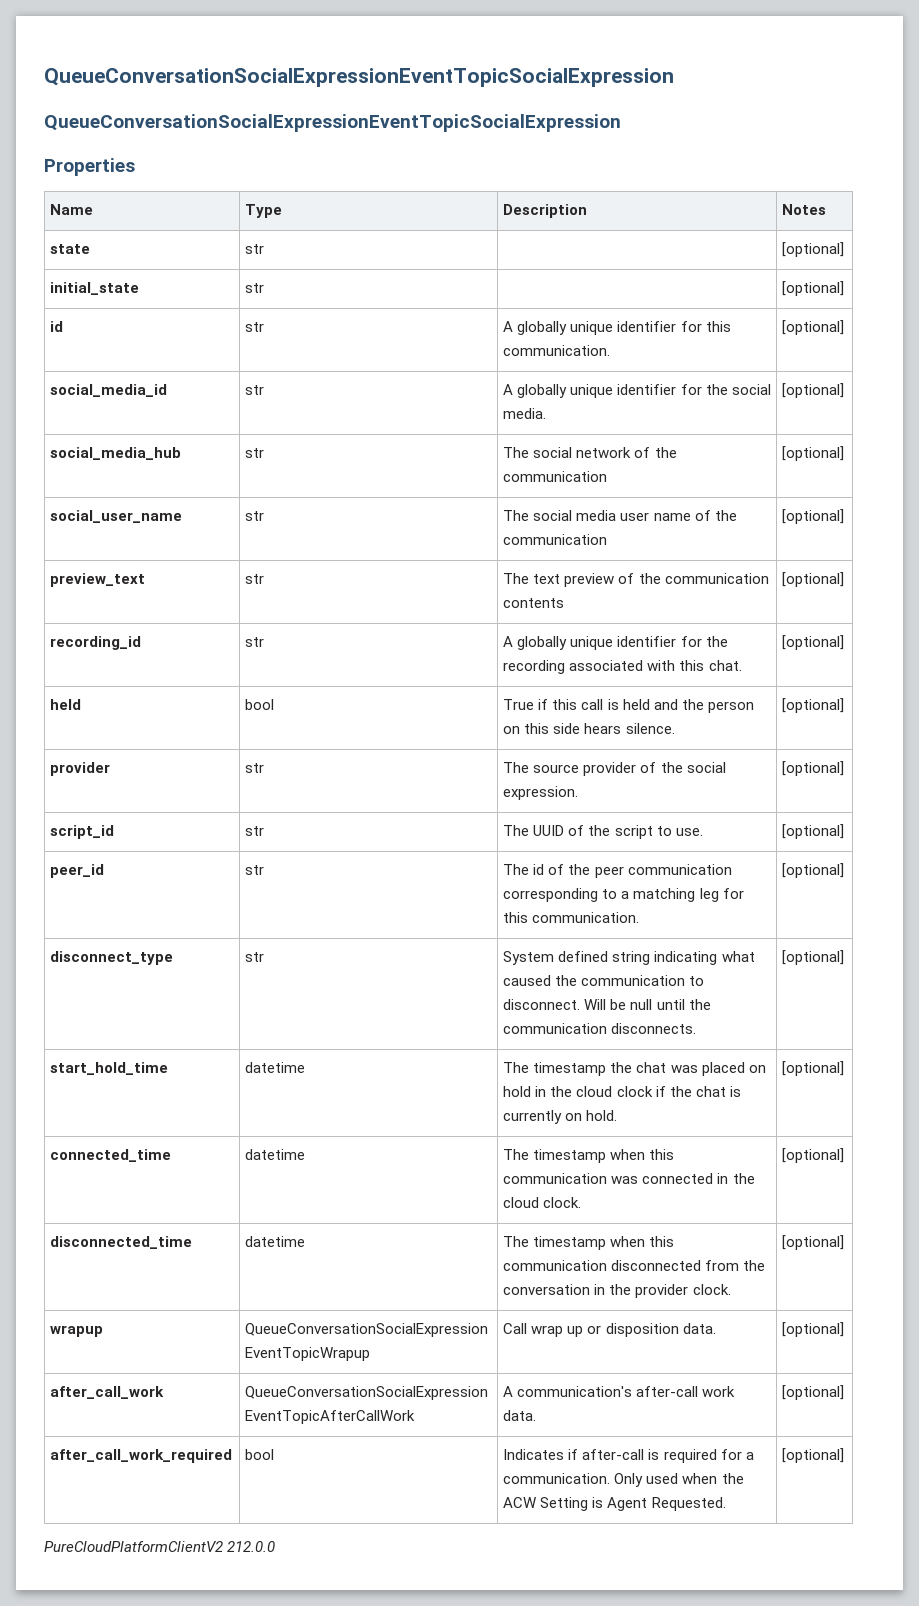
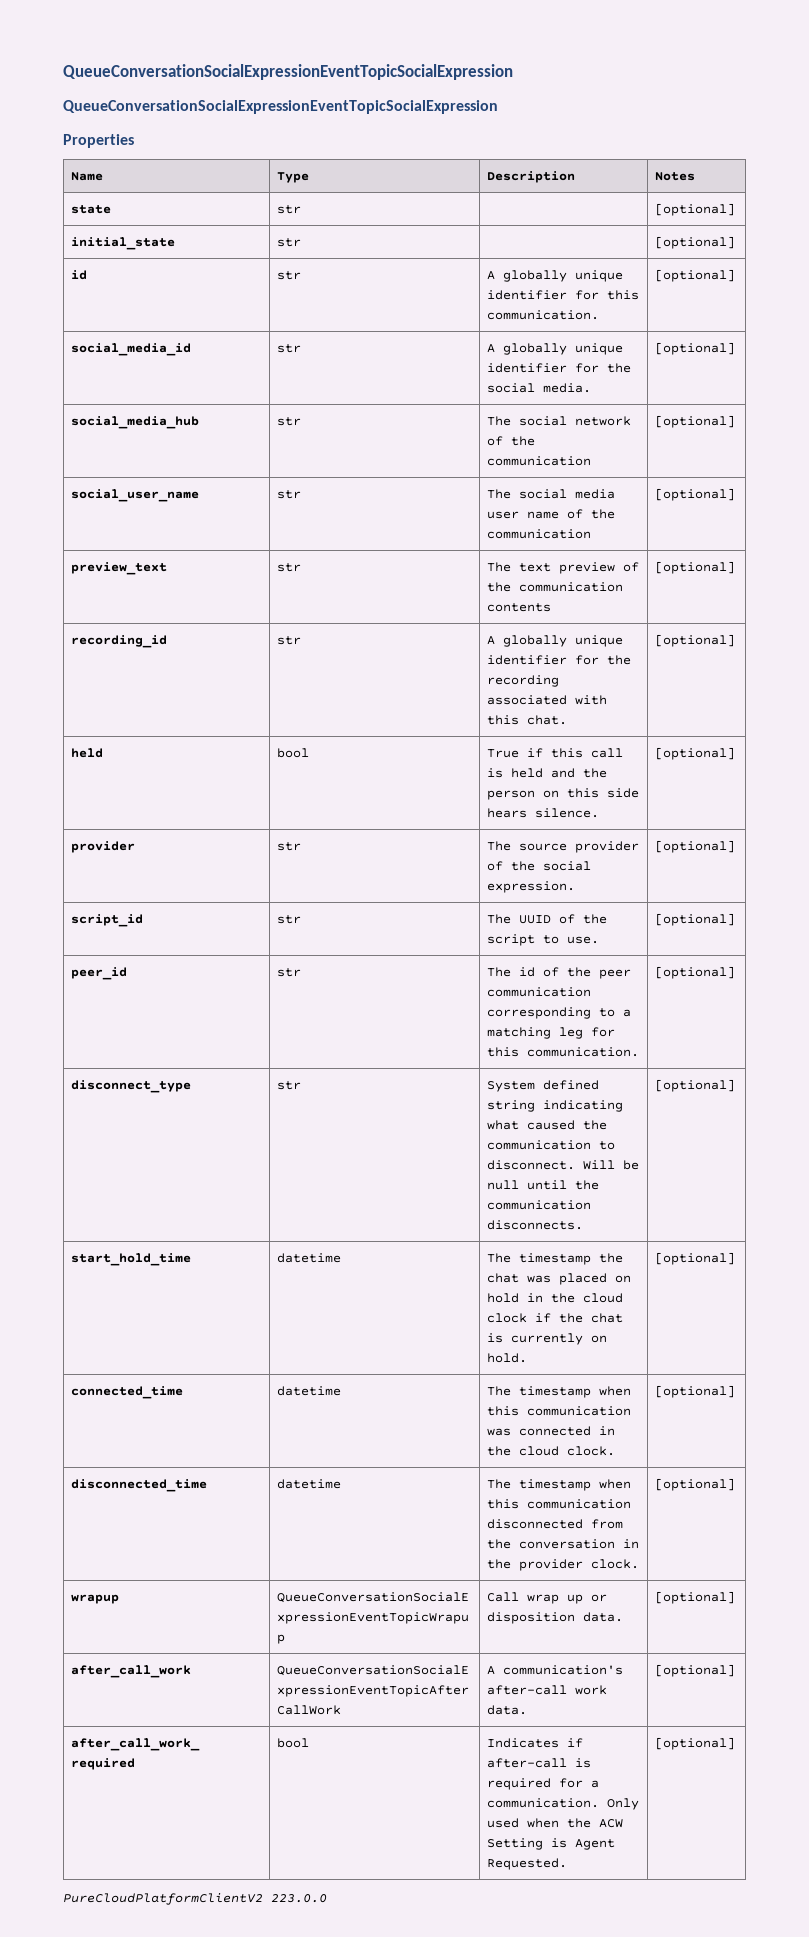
- PureCloudPlatformClientV2 212.0.0
+ PureCloudPlatformClientV2 223.0.0

